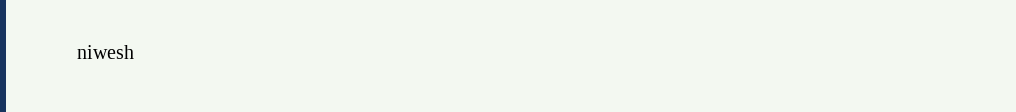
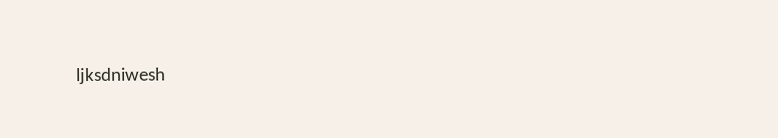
- niwesh
+ ljksdniwesh

